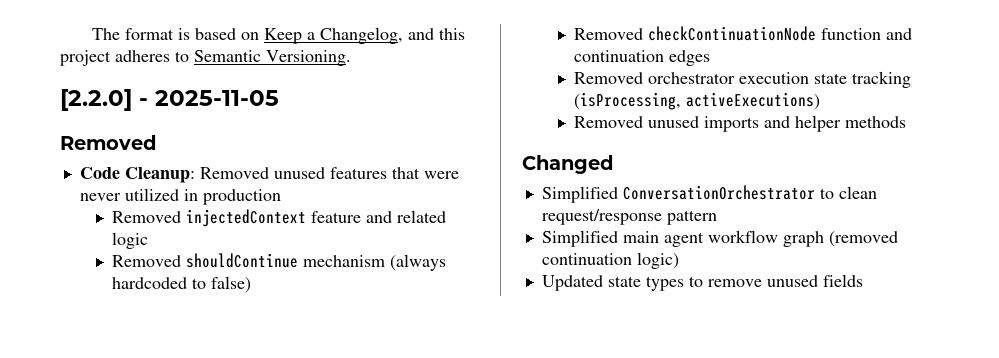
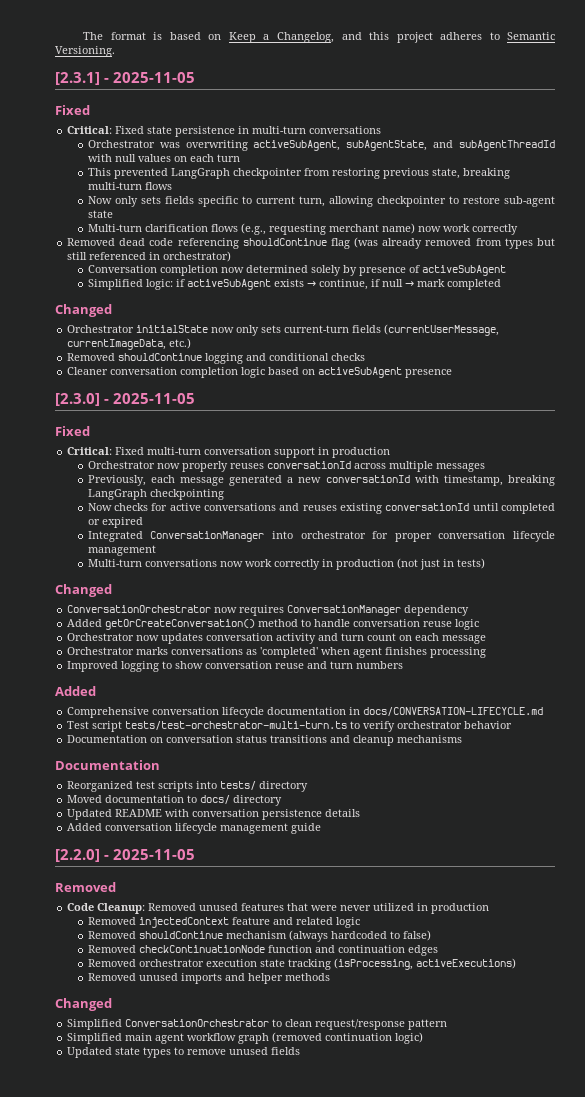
+ [2.3.1] - 2025-11-05
+ Fixed
+ Critical: Fixed state persistence in multi-turn conversations
+ Orchestrator was overwriting activeSubAgent, subAgentState, and subAgentThreadId with null values on each turn
+ This prevented LangGraph checkpointer from restoring previous state, breaking multi-turn flows
+ Now only sets fields specific to current turn, allowing checkpointer to restore sub-agent state
+ Multi-turn clarification flows (e.g., requesting merchant name) now work correctly
+ Removed dead code referencing shouldContinue flag (was already removed from types but still referenced in orchestrator)
+ Conversation completion now determined solely by presence of activeSubAgent
+ Simplified logic: if activeSubAgent exists → continue, if null → mark completed
+ Changed
+ Orchestrator initialState now only sets current-turn fields (currentUserMessage, currentImageData, etc.)
+ Removed shouldContinue logging and conditional checks
+ Cleaner conversation completion logic based on activeSubAgent presence
+ [2.3.0] - 2025-11-05
+ Fixed
+ Critical: Fixed multi-turn conversation support in production
+ Orchestrator now properly reuses conversationId across multiple messages
+ Previously, each message generated a new conversationId with timestamp, breaking LangGraph checkpointing
+ Now checks for active conversations and reuses existing conversationId until completed or expired
+ Integrated ConversationManager into orchestrator for proper conversation lifecycle management
+ Multi-turn conversations now work correctly in production (not just in tests)
+ Changed
+ ConversationOrchestrator now requires ConversationManager dependency
+ Added getOrCreateConversation() method to handle conversation reuse logic
+ Orchestrator now updates conversation activity and turn count on each message
+ Orchestrator marks conversations as 'completed' when agent finishes processing
+ Improved logging to show conversation reuse and turn numbers
+ Added
+ Comprehensive conversation lifecycle documentation in docs/CONVERSATION-LIFECYCLE.md
+ Test script tests/test-orchestrator-multi-turn.ts to verify orchestrator behavior
+ Documentation on conversation status transitions and cleanup mechanisms
+ Documentation
+ Reorganized test scripts into tests/ directory
+ Moved documentation to docs/ directory
+ Updated README with conversation persistence details
+ Added conversation lifecycle management guide

